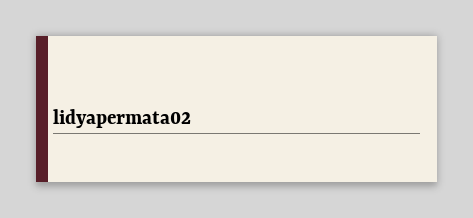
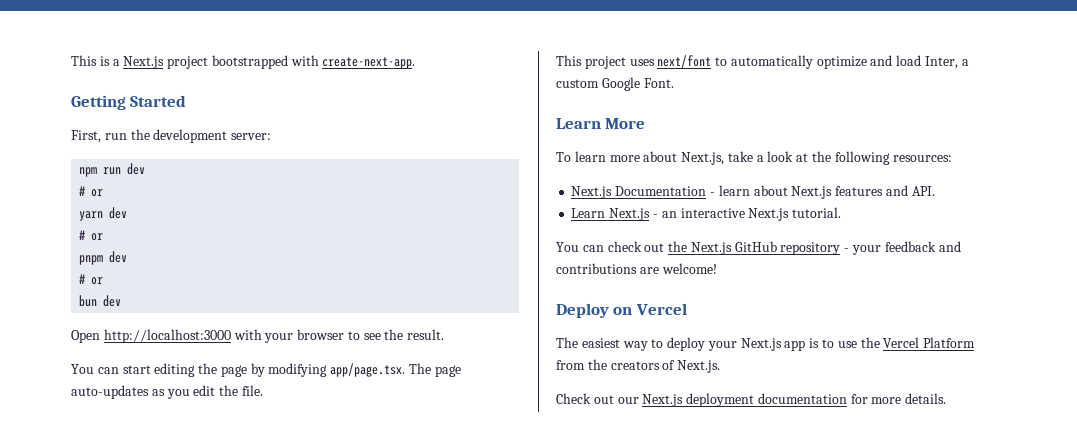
- lidyapermata02
+ This is a Next.js project bootstrapped with create-next-app.
+ Getting Started
+ First, run the development server:
+ npm run dev
+ # or
+ yarn dev
+ # or
+ pnpm dev
+ # or
+ bun dev
+ Open http://localhost:3000 with your browser to see the result.
+ You can start editing the page by modifying app/page.tsx. The page auto-updates as you edit the file.
+ This project uses next/font to automatically optimize and load Inter, a custom Google Font.
+ Learn More
+ To learn more about Next.js, take a look at the following resources:
+ Next.js Documentation - learn about Next.js features and API.
+ Learn Next.js - an interactive Next.js tutorial.
+ You can check out the Next.js GitHub repository - your feedback and contributions are welcome!
+ Deploy on Vercel
+ The easiest way to deploy your Next.js app is to use the Vercel Platform from the creators of Next.js.
+ Check out our Next.js deployment documentation for more details.

